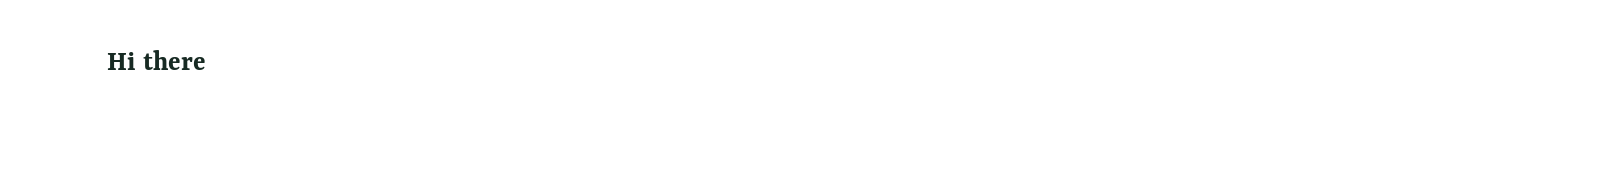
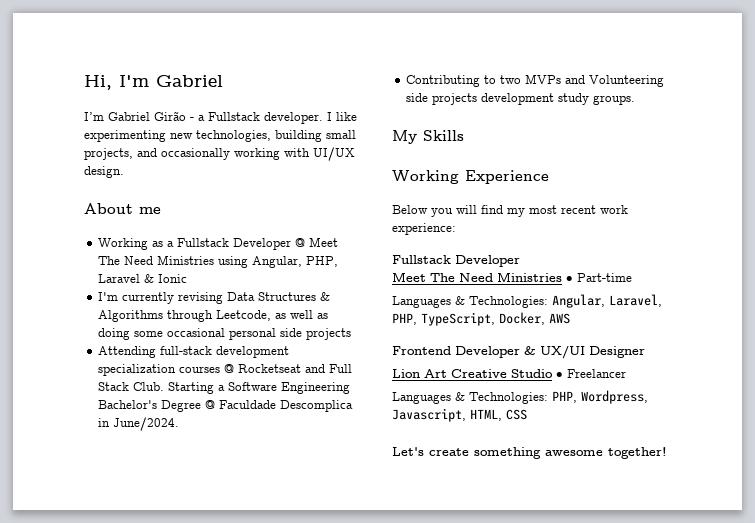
- Hi there
+ Hi, I'm Gabriel
+ I’m Gabriel Girão - a Fullstack developer. I like experimenting new technologies, building small projects, and occasionally working with UI/UX design.
+ About me
+ Working as a Fullstack Developer @ Meet The Need Ministries using Angular, PHP, Laravel & Ionic
+ I'm currently revising Data Structures & Algorithms through Leetcode, as well as doing some occasional personal side projects
+ Attending full-stack development specialization courses @ Rocketseat and Full Stack Club. Starting a Software Engineering Bachelor's Degree @ Faculdade Descomplica in June/2024.
+ Contributing to two MVPs and Volunteering side projects development study groups.
+ My Skills
+ Working Experience
+ Below you will find my most recent work experience:
+ Fullstack Developer
+ Meet The Need Ministries • Part-time
+ Languages & Technologies: Angular, Laravel, PHP, TypeScript, Docker, AWS
+ Frontend Developer & UX/UI Designer
+ Lion Art Creative Studio • Freelancer
+ Languages & Technologies: PHP, Wordpress, Javascript, HTML, CSS
+ Let's create something awesome together!

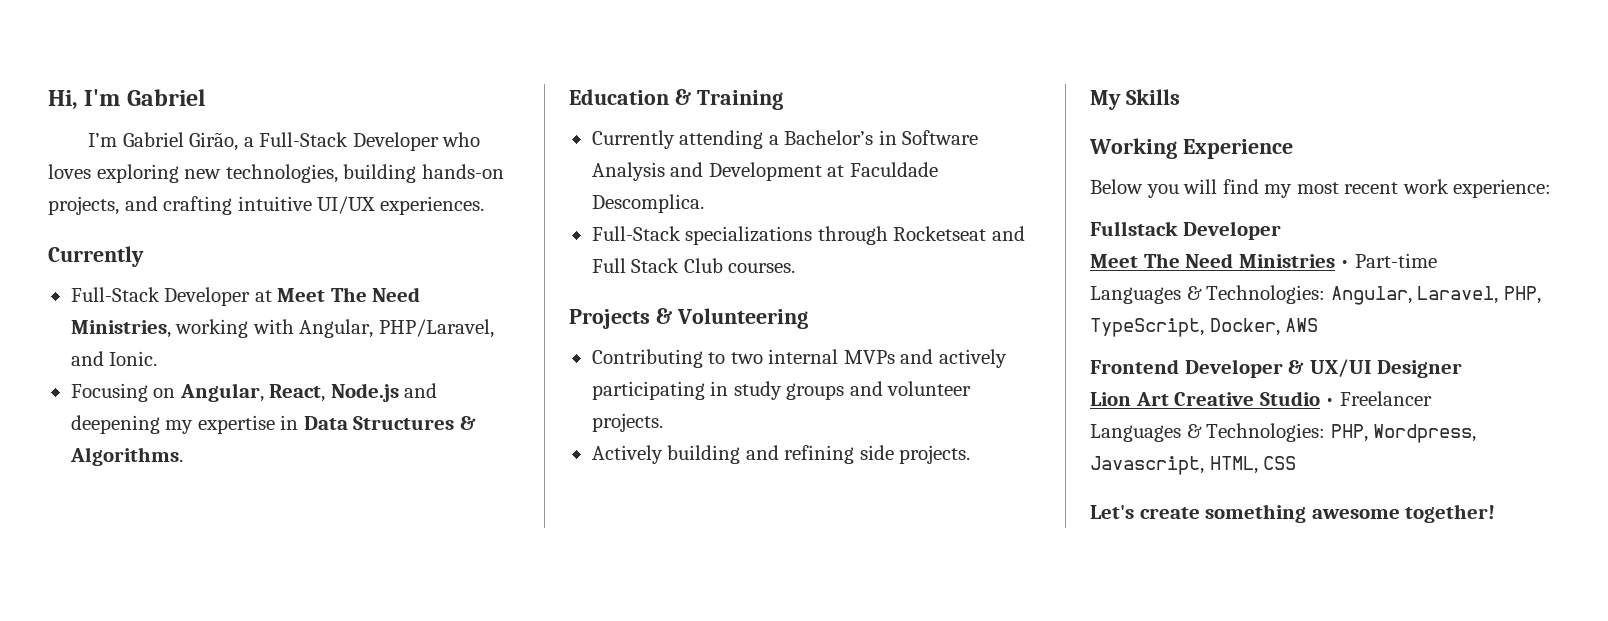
- I’m Gabriel Girão - a Fullstack developer. I like experimenting new technologies, building small projects, and occasionally working with UI/UX design.
- About me
- Working as a Fullstack Developer @ Meet The Need Ministries using Angular, PHP, Laravel & Ionic
- I'm currently revising Data Structures & Algorithms through Leetcode, as well as doing some occasional personal side projects
- Attending full-stack development specialization courses @ Rocketseat and Full Stack Club. Starting a Software Engineering Bachelor's Degree @ Faculdade Descomplica in June/2024.
+ I’m Gabriel Girão, a Full-Stack Developer who loves exploring new technologies, building hands-on projects, and crafting intuitive UI/UX experiences.
+ Currently
+ Full-Stack Developer at Meet The Need Ministries, working with Angular, PHP/Laravel, and Ionic.
+ Focusing on Angular, React, Node.js and deepening my expertise in Data Structures & Algorithms.
+ Education & Training
+ Currently attending a Bachelor’s in Software Analysis and Development at Faculdade Descomplica.
+ Full-Stack specializations through Rocketseat and Full Stack Club courses.
+ Projects & Volunteering
- Contributing to two MVPs and Volunteering side projects development study groups.
+ Contributing to two internal MVPs and actively participating in study groups and volunteer projects.
+ Actively building and refining side projects.

